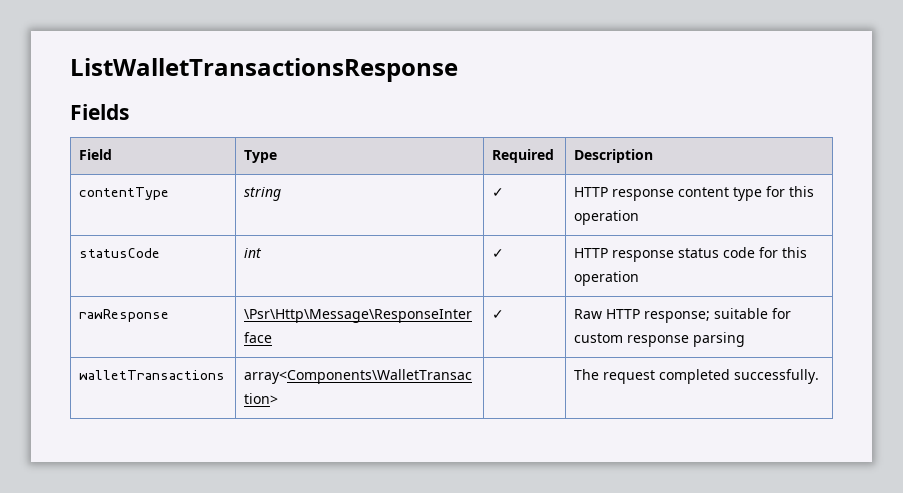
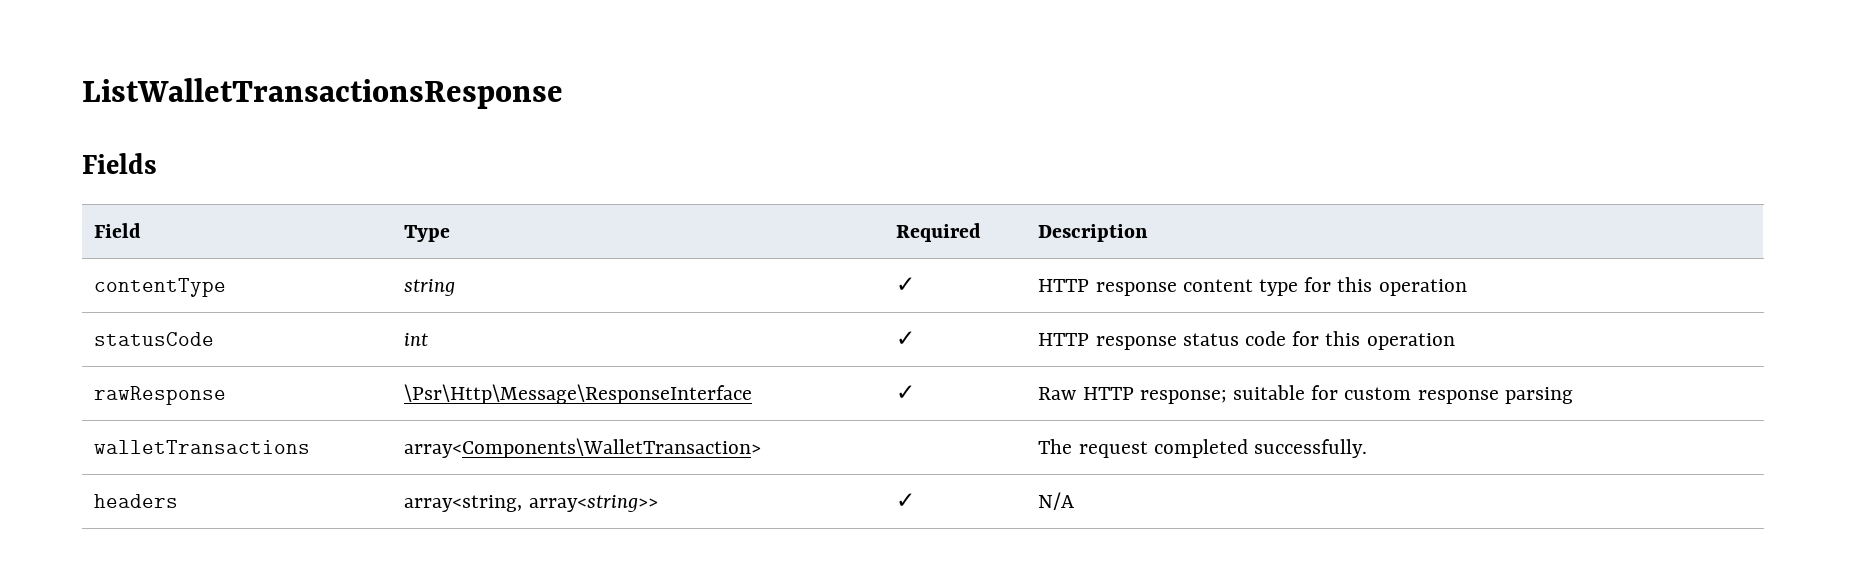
+ headers | array<string, array<string>> | ✓ | N/A

